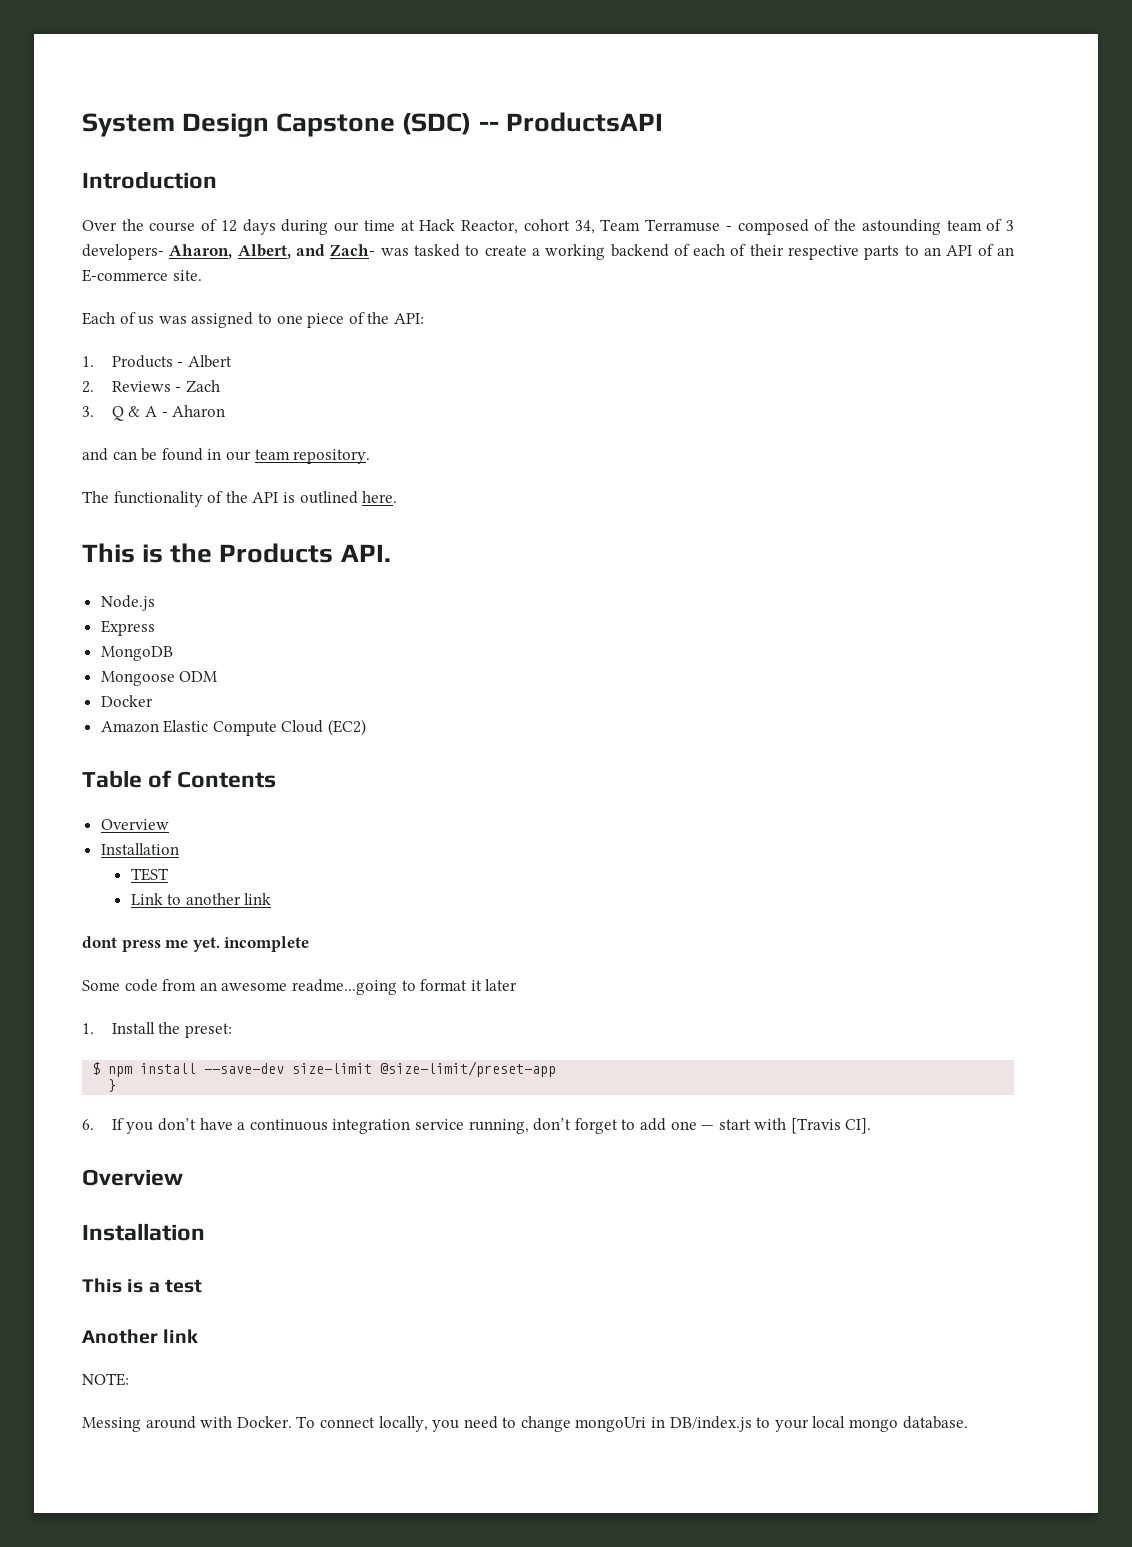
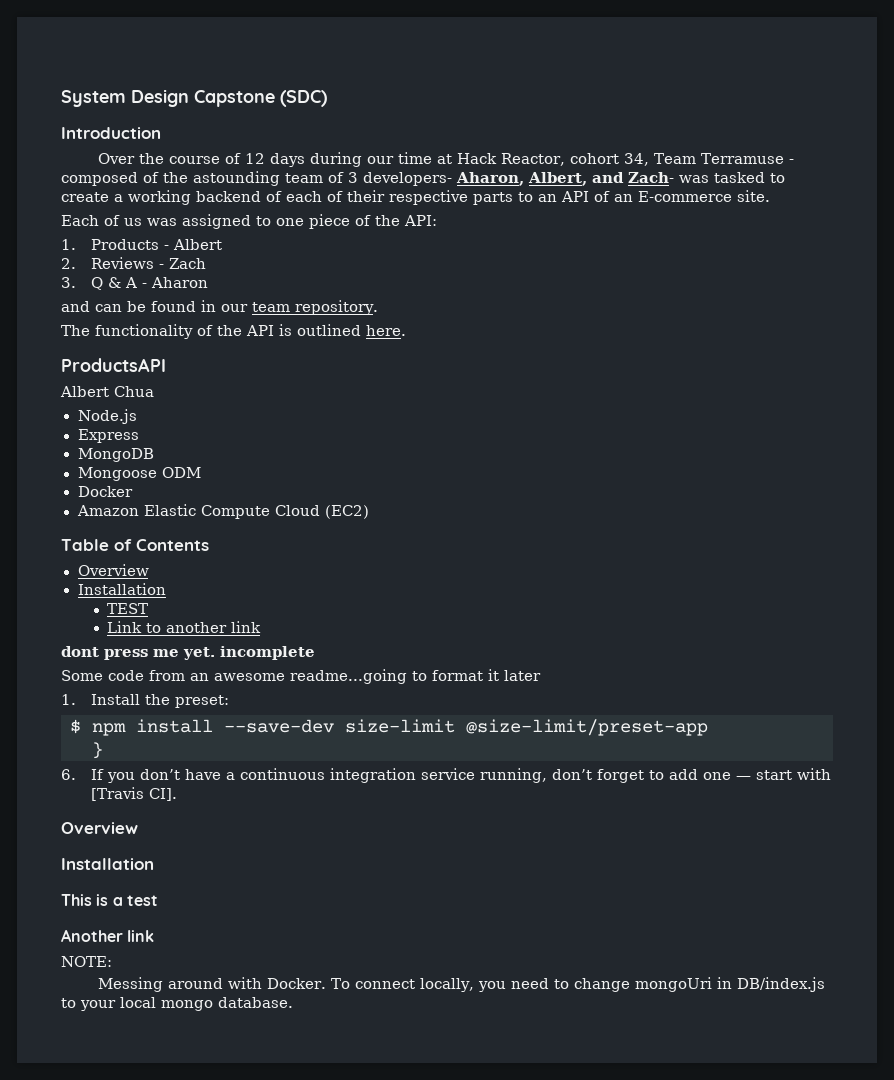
- System Design Capstone (SDC) -- ProductsAPI
+ System Design Capstone (SDC)
- This is the Products API.
+ ProductsAPI
+ Albert Chua

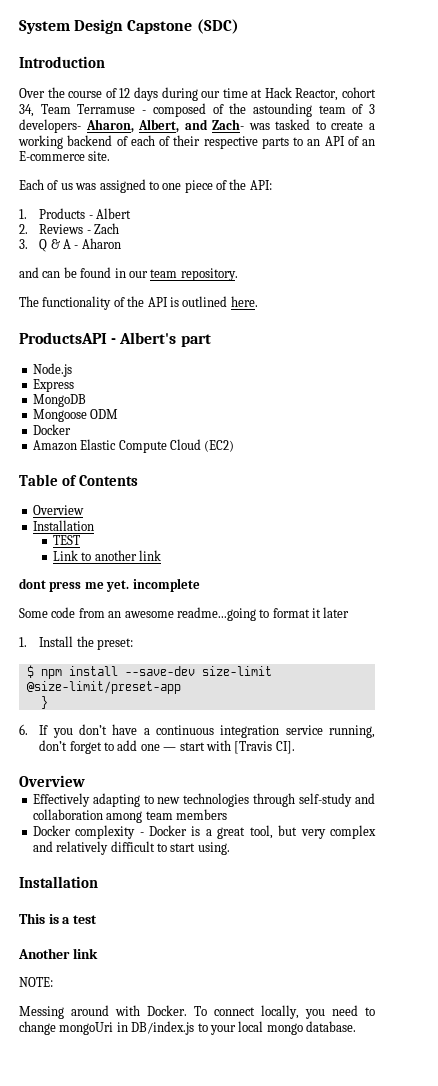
- ProductsAPI
- Albert Chua
+ ProductsAPI - Albert's part
+ Effectively adapting to new technologies through self-study and collaboration among team members
+ Docker complexity - Docker is a great tool, but very complex and relatively difficult to start using.

